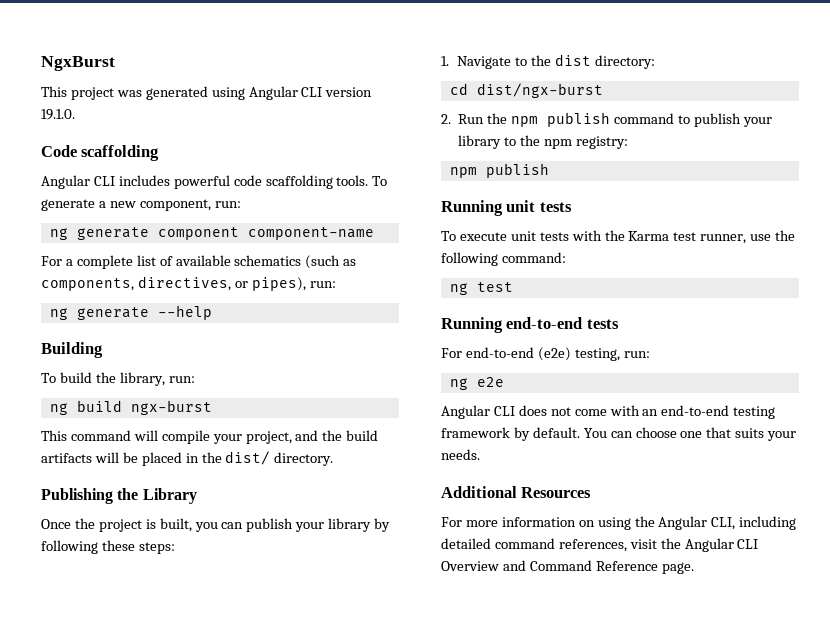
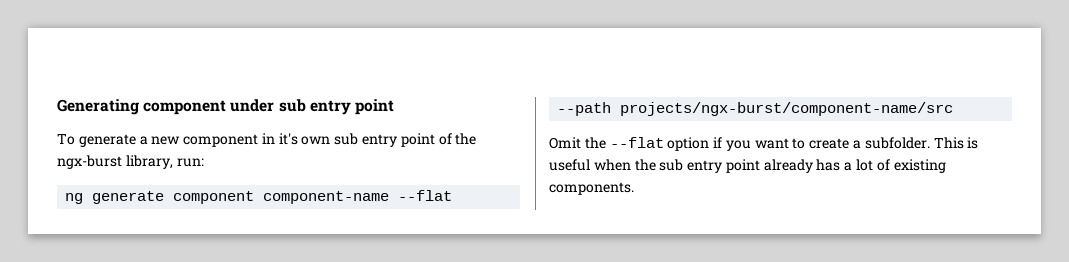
- NgxBurst
- This project was generated using Angular CLI version 19.1.0.
- Code scaffolding
- Angular CLI includes powerful code scaffolding tools. To generate a new component, run:
+ Generating component under sub entry point
+ To generate a new component in it's own sub entry point of the ngx-burst library, run:
- ng generate component component-name
- For a complete list of available schematics (such as components, directives, or pipes), run:
- ng generate --help
- Building
- To build the library, run:
- ng build ngx-burst
- This command will compile your project, and the build artifacts will be placed in the dist/ directory.
- Publishing the Library
- Once the project is built, you can publish your library by following these steps:
- 1. Navigate to the dist directory:
- cd dist/ngx-burst
- 2. Run the npm publish command to publish your library to the npm registry:
- npm publish
- Running unit tests
- To execute unit tests with the Karma test runner, use the following command:
- ng test
- Running end-to-end tests
- For end-to-end (e2e) testing, run:
- ng e2e
- Angular CLI does not come with an end-to-end testing framework by default. You can choose one that suits your needs.
- Additional Resources
- For more information on using the Angular CLI, including detailed command references, visit the Angular CLI Overview and Command Reference page.
+ ng generate component component-name --flat --path projects/ngx-burst/component-name/src
+ Omit the --flat option if you want to create a subfolder. This is useful when the sub entry point already has a lot of existing components.

